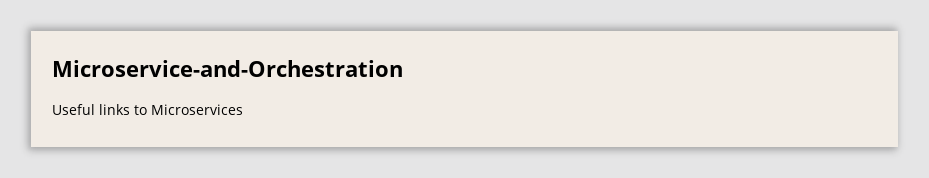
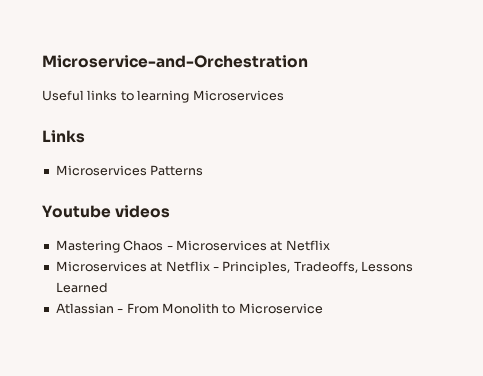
- Useful links to Microservices
+ Useful links to learning Microservices
+ Links
+ Microservices Patterns
+ Youtube videos
+ Mastering Chaos - Microservices at Netflix
+ Microservices at Netflix - Principles, Tradeoffs, Lessons Learned
+ Atlassian - From Monolith to Microservice

